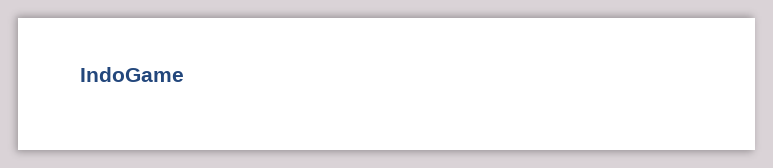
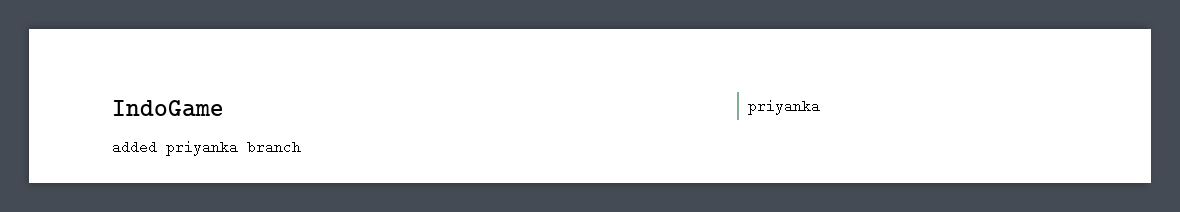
+ added priyanka branch
+ priyanka

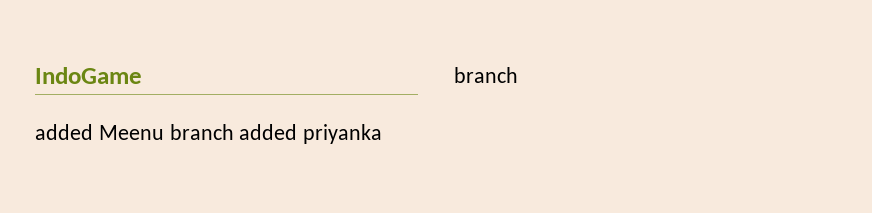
- added priyanka branch
- priyanka
+ added Meenu branch added priyanka branch

